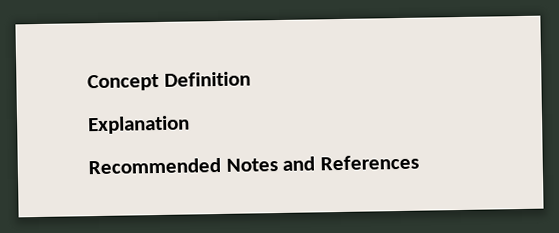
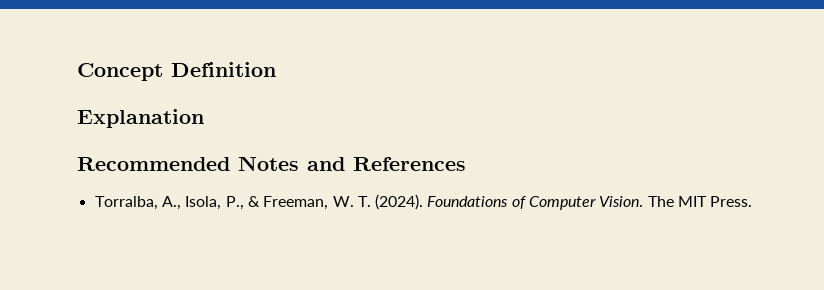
+ Torralba, A., Isola, P., & Freeman, W. T. (2024). Foundations of Computer Vision. The MIT Press.

